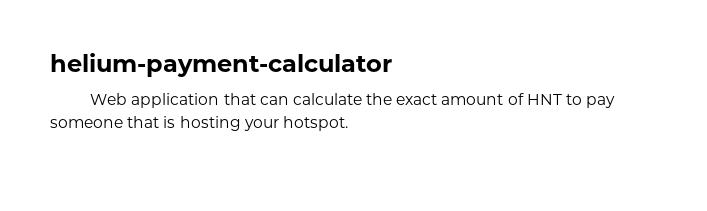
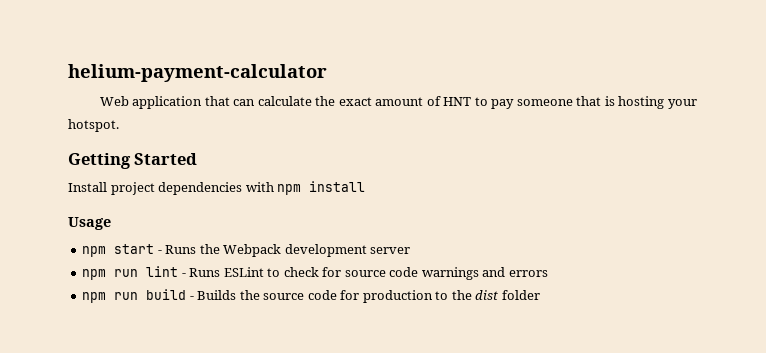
+ Getting Started
+ Install project dependencies with npm install
+ Usage
+ npm start - Runs the Webpack development server
+ npm run lint - Runs ESLint to check for source code warnings and errors
+ npm run build - Builds the source code for production to the dist folder

